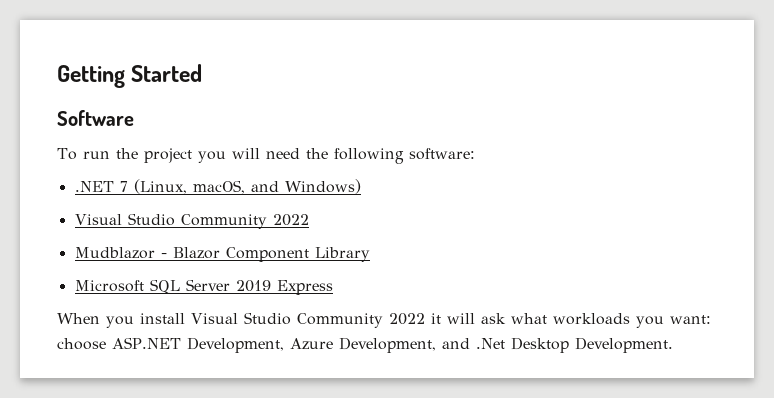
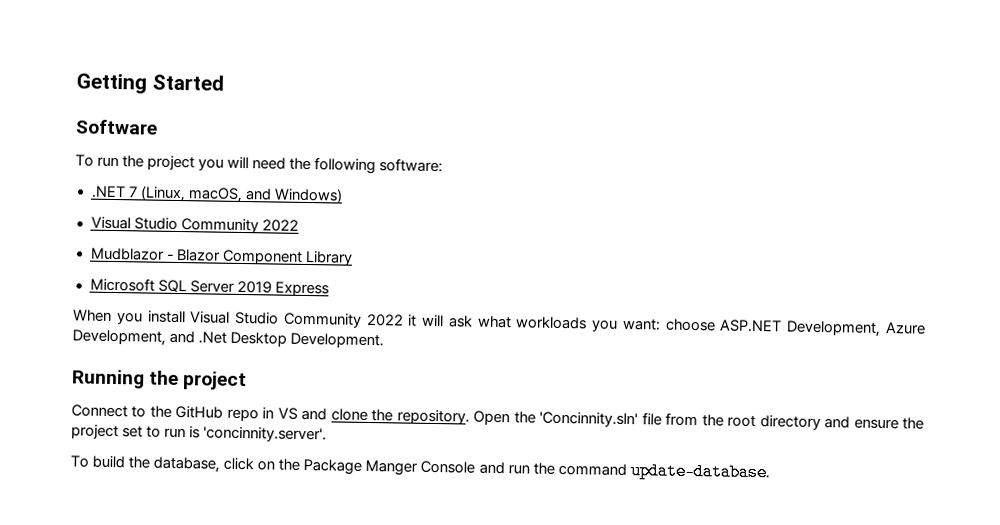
+ Running the project
+ Connect to the GitHub repo in VS and clone the repository. Open the 'Concinnity.sln' file from the root directory and ensure the project set to run is 'concinnity.server'.
+ To build the database, click on the Package Manger Console and run the command update-database.

